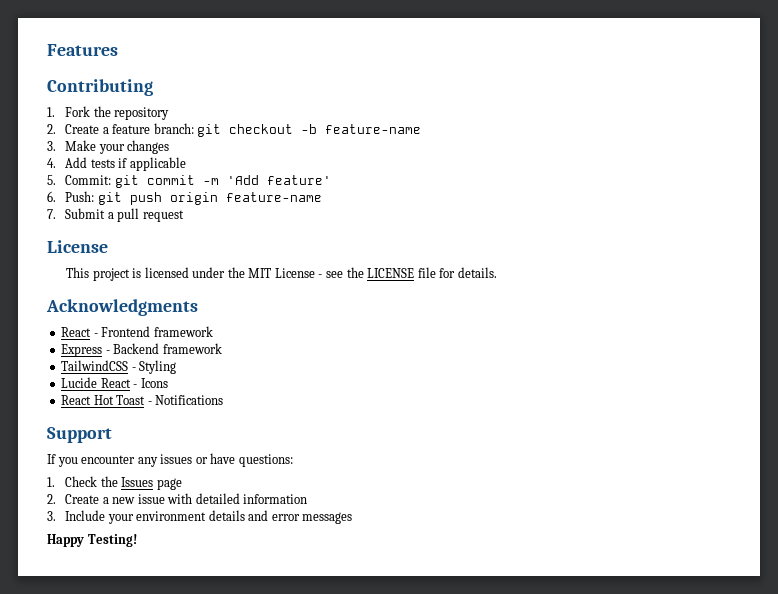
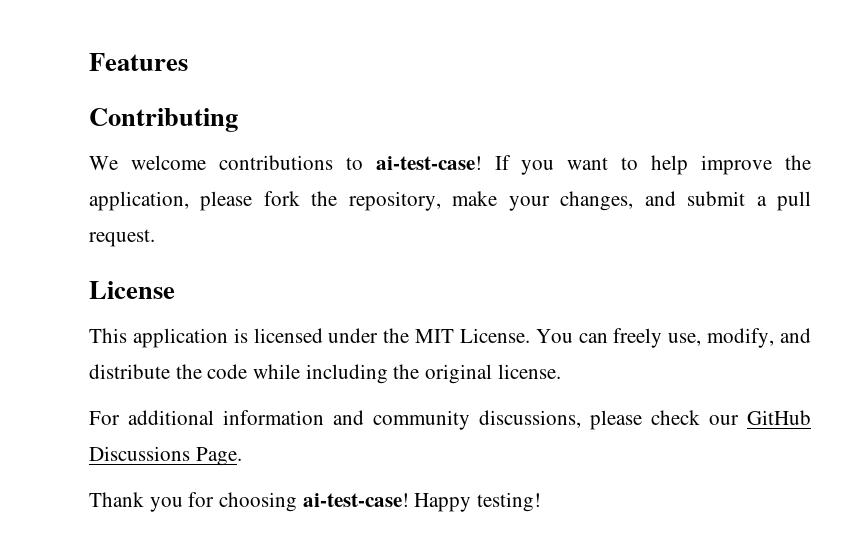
- 1. Fork the repository
- 2. Create a feature branch: git checkout -b feature-name
- 3. Make your changes
- 4. Add tests if applicable
- 5. Commit: git commit -m 'Add feature'
- 6. Push: git push origin feature-name
- 7. Submit a pull request
+ We welcome contributions to ai-test-case! If you want to help improve the application, please fork the repository, make your changes, and submit a pull request.
- This project is licensed under the MIT License - see the LICENSE file for details.
- Acknowledgments
- React - Frontend framework
- Express - Backend framework
- TailwindCSS - Styling
- Lucide React - Icons
- React Hot Toast - Notifications
- Support
- If you encounter any issues or have questions:
- 1. Check the Issues page
- 2. Create a new issue with detailed information
- 3. Include your environment details and error messages
- Happy Testing!
+ This application is licensed under the MIT License. You can freely use, modify, and distribute the code while including the original license.
+ For additional information and community discussions, please check our GitHub Discussions Page.
+ Thank you for choosing ai-test-case! Happy testing!

